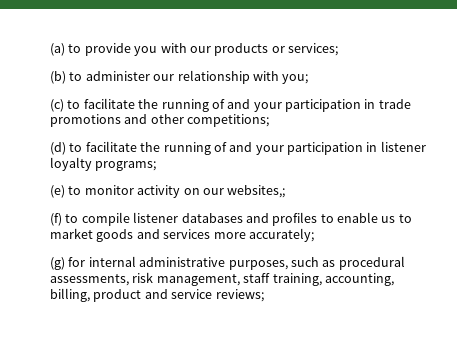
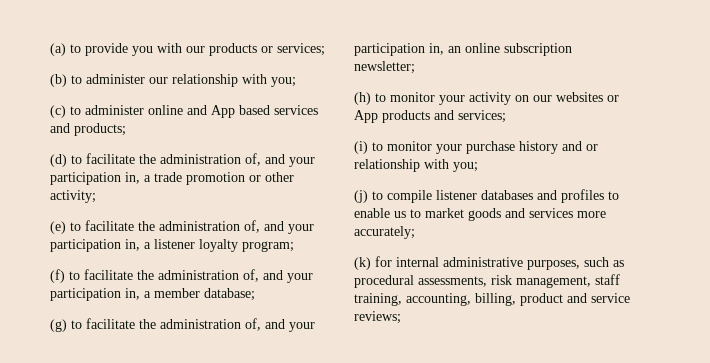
- (c) to facilitate the running of and your participation in trade promotions and other competitions;
+ (c) to administer online and App based services and products;
- (d) to facilitate the running of and your participation in listener loyalty programs;
- (e) to monitor activity on our websites,;
- (f) to compile listener databases and profiles to enable us to market goods and services more accurately;
+ (d) to facilitate the administration of, and your participation in, a trade promotion or other activity;
+ (e) to facilitate the administration of, and your participation in, a listener loyalty program;
+ (f) to facilitate the administration of, and your participation in, a member database;
+ (g) to facilitate the administration of, and your participation in, an online subscription newsletter;
+ (h) to monitor your activity on our websites or App products and services;
+ (i) to monitor your purchase history and or relationship with you;
+ (j) to compile listener databases and profiles to enable us to market goods and services more accurately;
- (g) for internal administrative purposes, such as procedural assessments, risk management, staff training, accounting, billing, product and service reviews;
+ (k) for internal administrative purposes, such as procedural assessments, risk management, staff training, accounting, billing, product and service reviews;

